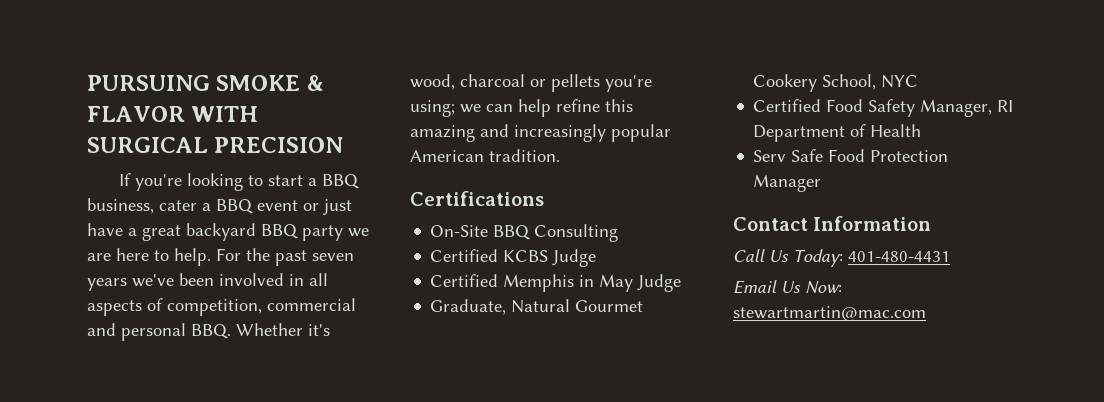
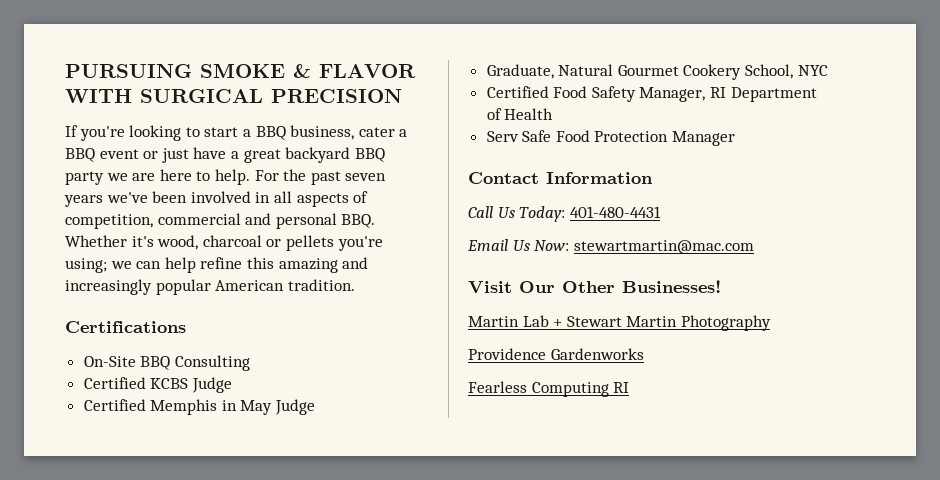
+ Visit Our Other Businesses!
+ Martin Lab + Stewart Martin Photography
+ Providence Gardenworks
+ Fearless Computing RI

